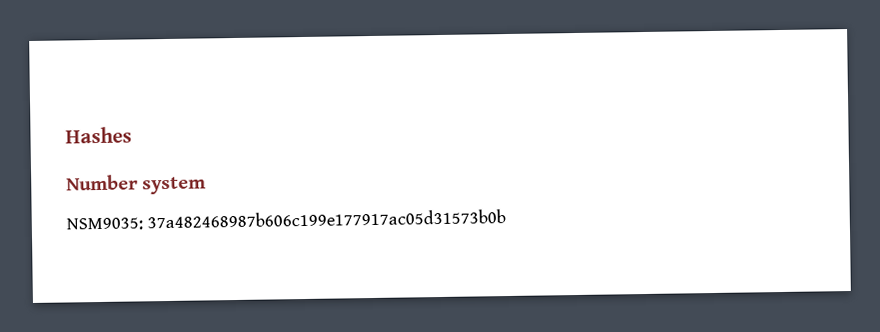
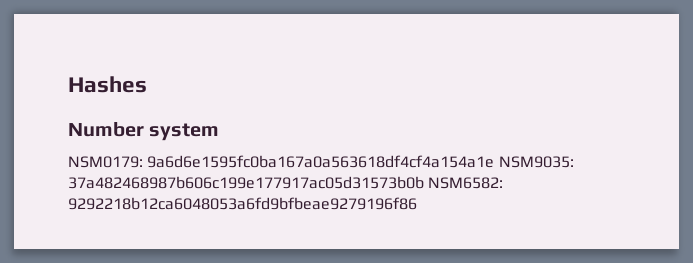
- NSM9035: 37a482468987b606c199e177917ac05d31573b0b
+ NSM0179: 9a6d6e1595fc0ba167a0a563618df4cf4a154a1e NSM9035: 37a482468987b606c199e177917ac05d31573b0b NSM6582: 9292218b12ca6048053a6fd9bfbeae9279196f86

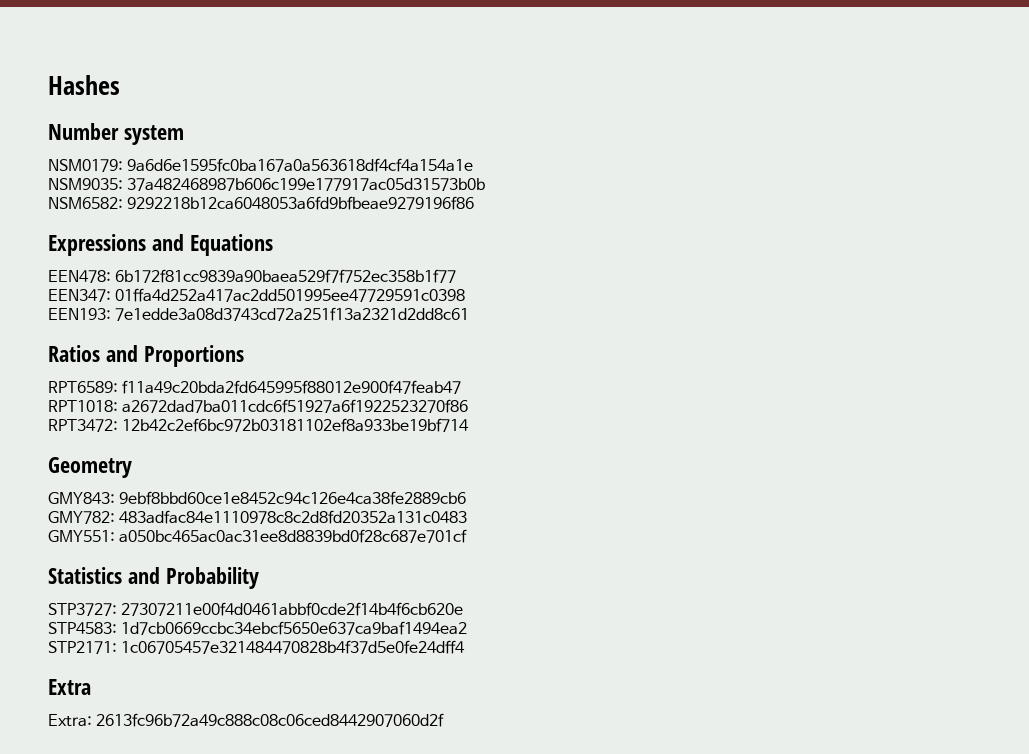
- NSM0179: 9a6d6e1595fc0ba167a0a563618df4cf4a154a1e NSM9035: 37a482468987b606c199e177917ac05d31573b0b NSM6582: 9292218b12ca6048053a6fd9bfbeae9279196f86
+ NSM0179: 9a6d6e1595fc0ba167a0a563618df4cf4a154a1e
+ NSM9035: 37a482468987b606c199e177917ac05d31573b0b
+ NSM6582: 9292218b12ca6048053a6fd9bfbeae9279196f86
+ Expressions and Equations
+ EEN478: 6b172f81cc9839a90baea529f7f752ec358b1f77
+ EEN347: 01ffa4d252a417ac2dd501995ee47729591c0398
+ EEN193: 7e1edde3a08d3743cd72a251f13a2321d2dd8c61
+ Ratios and Proportions
+ RPT6589: f11a49c20bda2fd645995f88012e900f47feab47
+ RPT1018: a2672dad7ba011cdc6f51927a6f1922523270f86
+ RPT3472: 12b42c2ef6bc972b03181102ef8a933be19bf714
+ Geometry
+ GMY843: 9ebf8bbd60ce1e8452c94c126e4ca38fe2889cb6
+ GMY782: 483adfac84e1110978c8c2d8fd20352a131c0483
+ GMY551: a050bc465ac0ac31ee8d8839bd0f28c687e701cf
+ Statistics and Probability
+ STP3727: 27307211e00f4d0461abbf0cde2f14b4f6cb620e
+ STP4583: 1d7cb0669ccbc34ebcf5650e637ca9baf1494ea2
+ STP2171: 1c06705457e321484470828b4f37d5e0fe24dff4
+ Extra
+ Extra: 2613fc96b72a49c888c08c06ced8442907060d2f

